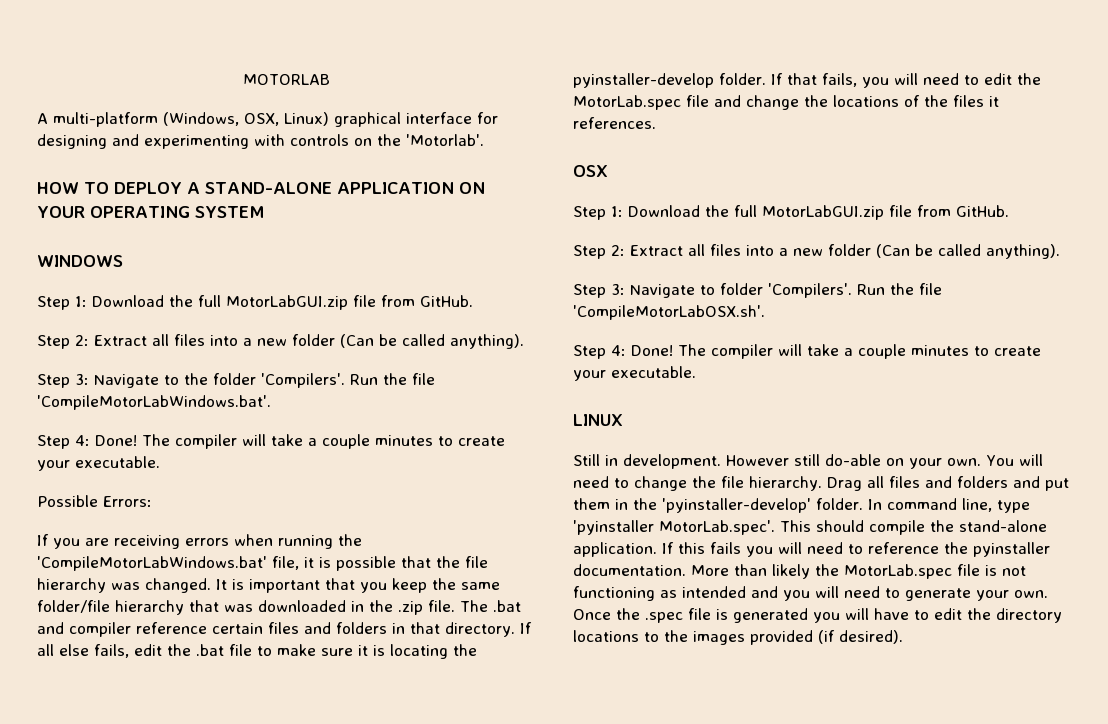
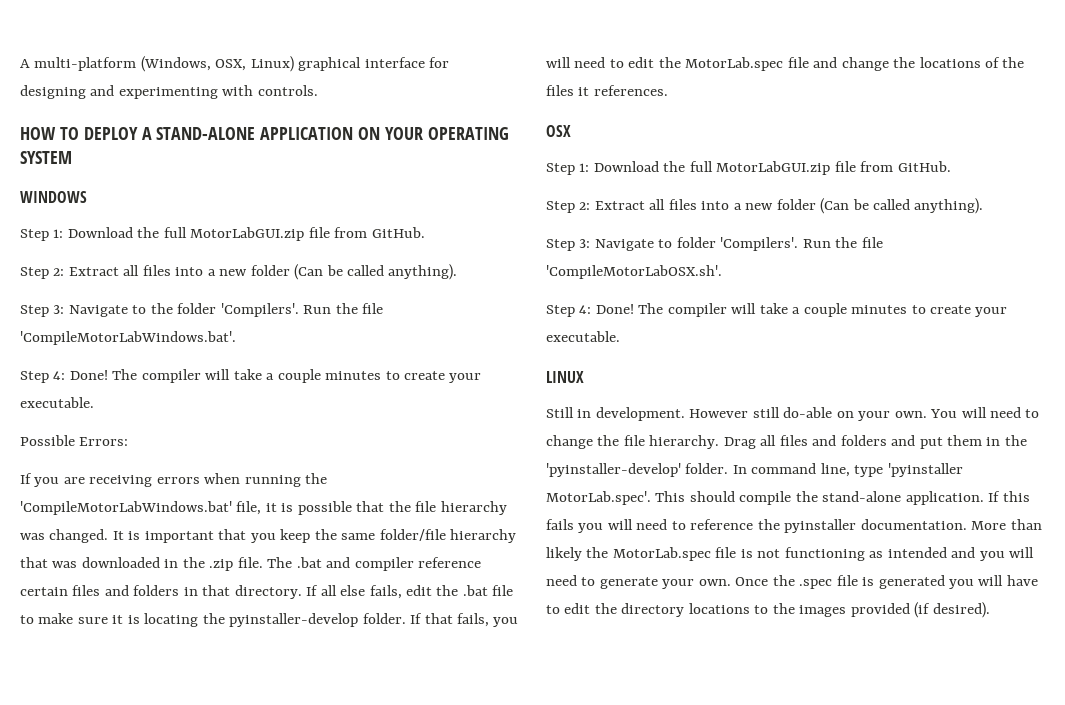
- MOTORLAB
- A multi-platform (Windows, OSX, Linux) graphical interface for designing and experimenting with controls on the 'Motorlab'.
+ A multi-platform (Windows, OSX, Linux) graphical interface for designing and experimenting with controls.

